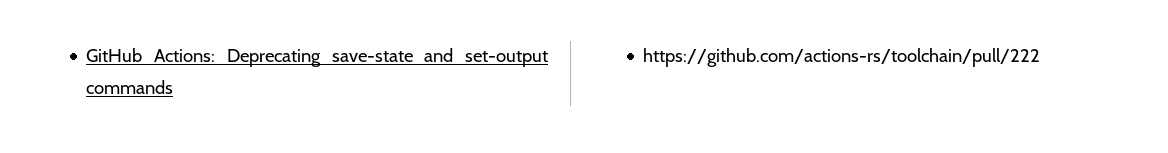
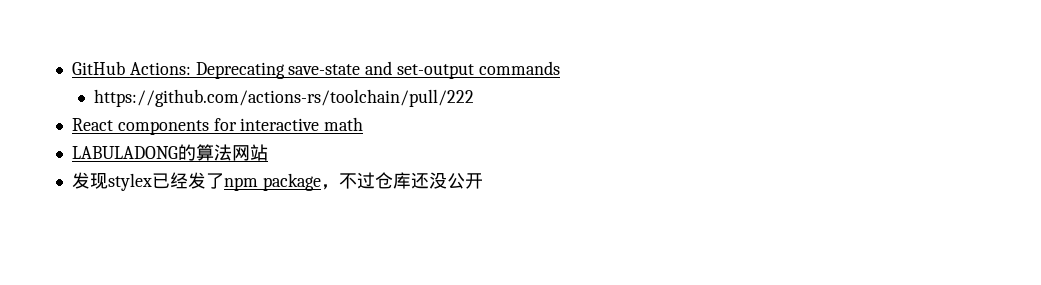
+ React components for interactive math
+ LABULADONG的算法网站
+ 发现stylex已经发了npm package，不过仓库还没公开

